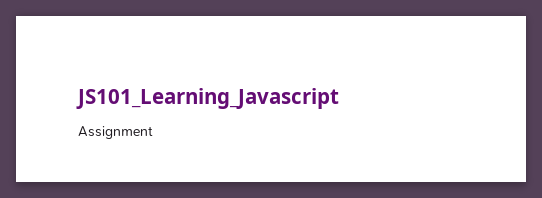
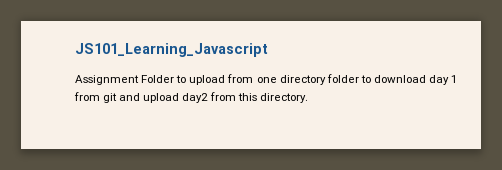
- Assignment
+ Assignment Folder to upload from one directory folder to download day 1 from git and upload day2 from this directory.

